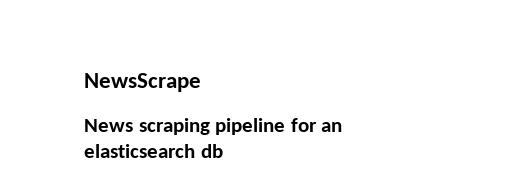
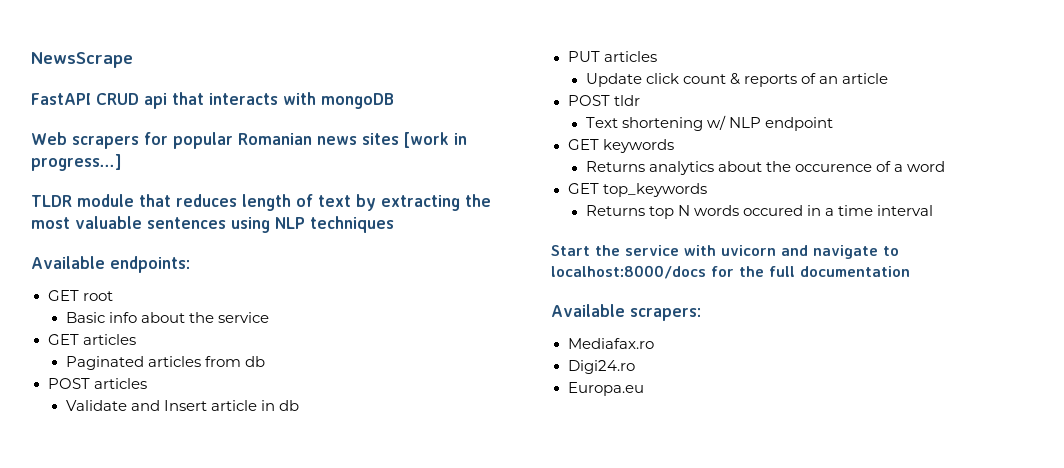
- News scraping pipeline for an elasticsearch db
+ FastAPI CRUD api that interacts with mongoDB
+ Web scrapers for popular Romanian news sites [work in progress...]
+ TLDR module that reduces length of text by extracting the most valuable sentences using NLP techniques
+ Available endpoints:
+ GET root
+ Basic info about the service
+ GET articles
+ Paginated articles from db
+ POST articles
+ Validate and Insert article in db
+ PUT articles
+ Update click count & reports of an article
+ POST tldr
+ Text shortening w/ NLP endpoint
+ GET keywords
+ Returns analytics about the occurence of a word
+ GET top_keywords
+ Returns top N words occured in a time interval
+ Start the service with uvicorn and navigate to localhost:8000/docs for the full documentation
+ Available scrapers:
+ Mediafax.ro
+ Digi24.ro
+ Europa.eu

